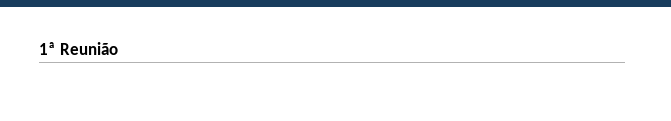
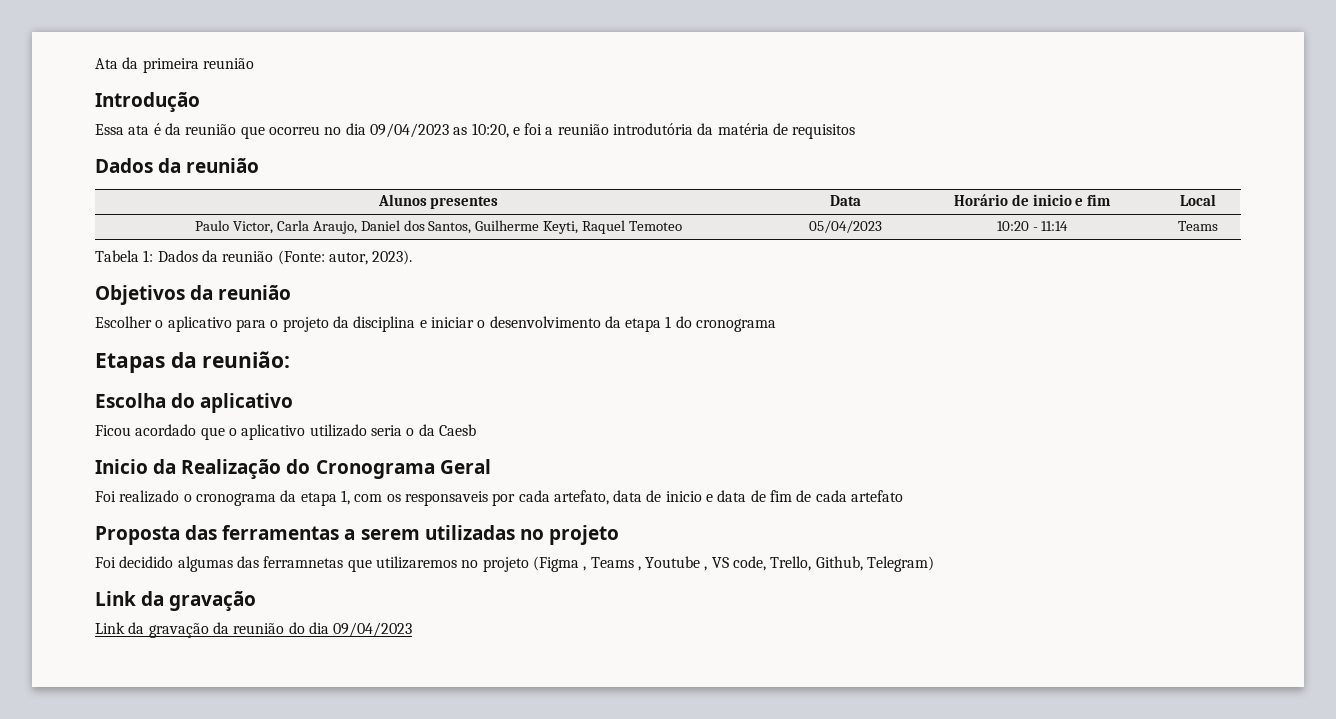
- 1ª Reunião
+ Ata da primeira reunião
+ Introdução
+ Essa ata é da reunião que ocorreu no dia 09/04/2023 as 10:20, e foi a reunião introdutória da matéria de requisitos
+ Dados da reunião
+ Alunos presentes | Data | Horário de inicio e fim | Local
+ Paulo Victor, Carla Araujo, Daniel dos Santos, Guilherme Keyti, Raquel Temoteo | 05/04/2023 | 10:20 - 11:14 | Teams
+ Tabela 1: Dados da reunião (Fonte: autor, 2023).
+ Objetivos da reunião
+ Escolher o aplicativo para o projeto da disciplina e iniciar o desenvolvimento da etapa 1 do cronograma
+ Etapas da reunião:
+ Escolha do aplicativo
+ Ficou acordado que o aplicativo utilizado seria o da Caesb
+ Inicio da Realização do Cronograma Geral
+ Foi realizado o cronograma da etapa 1, com os responsaveis por cada artefato, data de inicio e data de fim de cada artefato
+ Proposta das ferramentas a serem utilizadas no projeto
+ Foi decidido algumas das ferramnetas que utilizaremos no projeto (Figma , Teams , Youtube , VS code, Trello, Github, Telegram)
+ Link da gravação
+ Link da gravação da reunião do dia 09/04/2023

